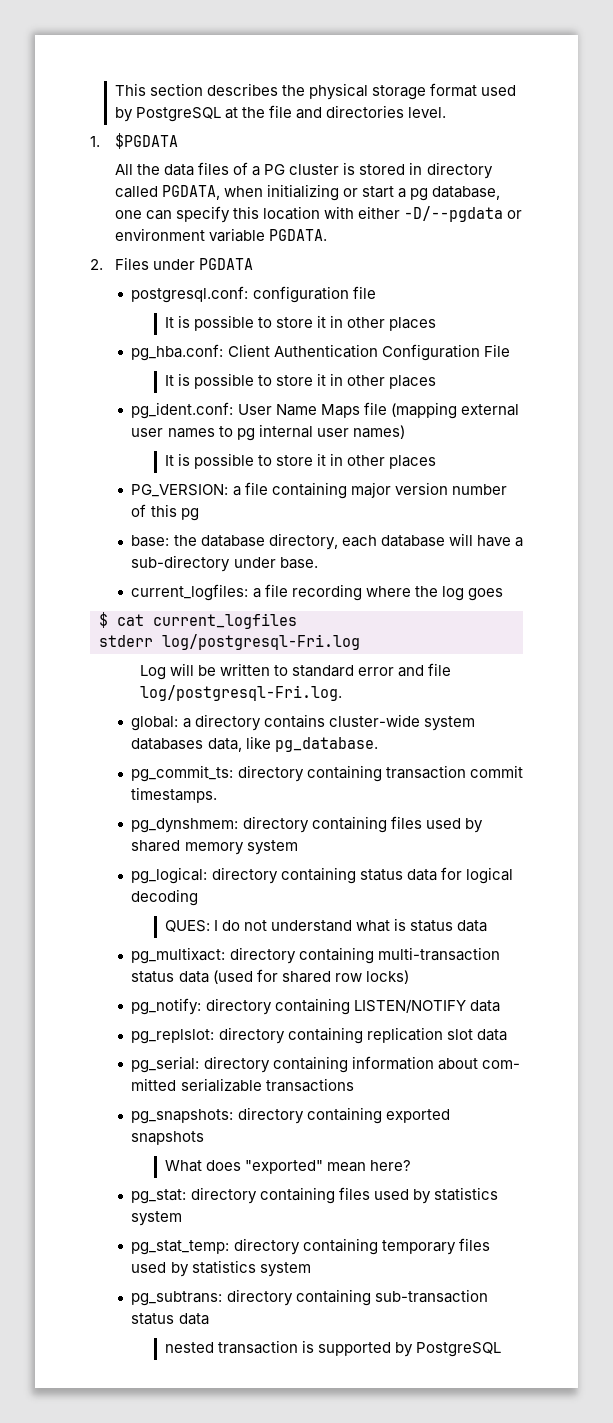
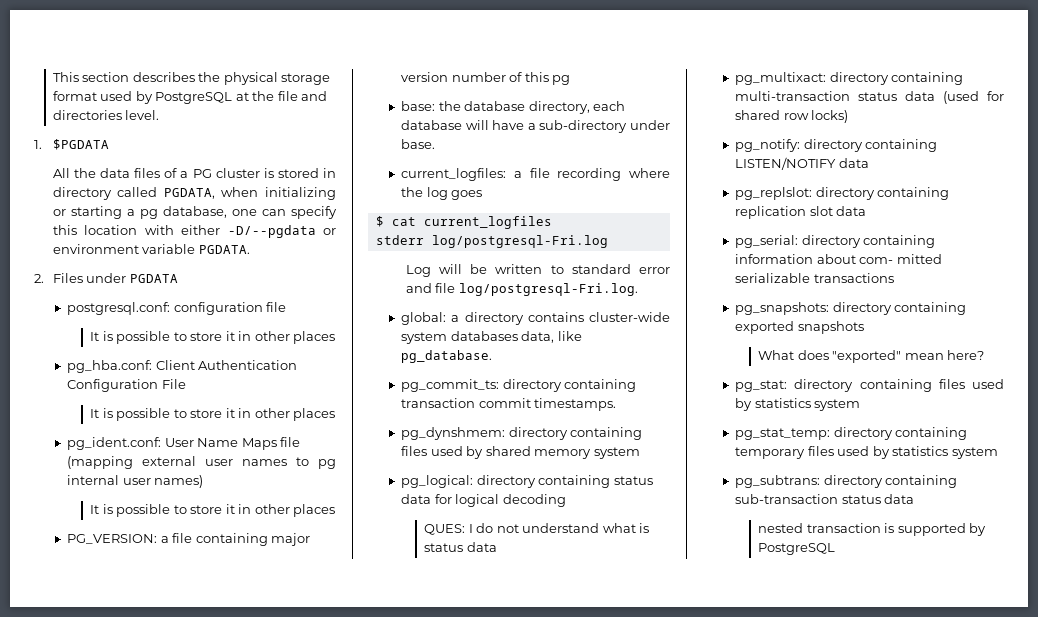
- All the data files of a PG cluster is stored in directory called PGDATA, when initializing or start a pg database, one can specify this location with either -D/--pgdata or environment variable PGDATA.
+ All the data files of a PG cluster is stored in directory called PGDATA, when initializing or starting a pg database, one can specify this location with either -D/--pgdata or environment variable PGDATA.

